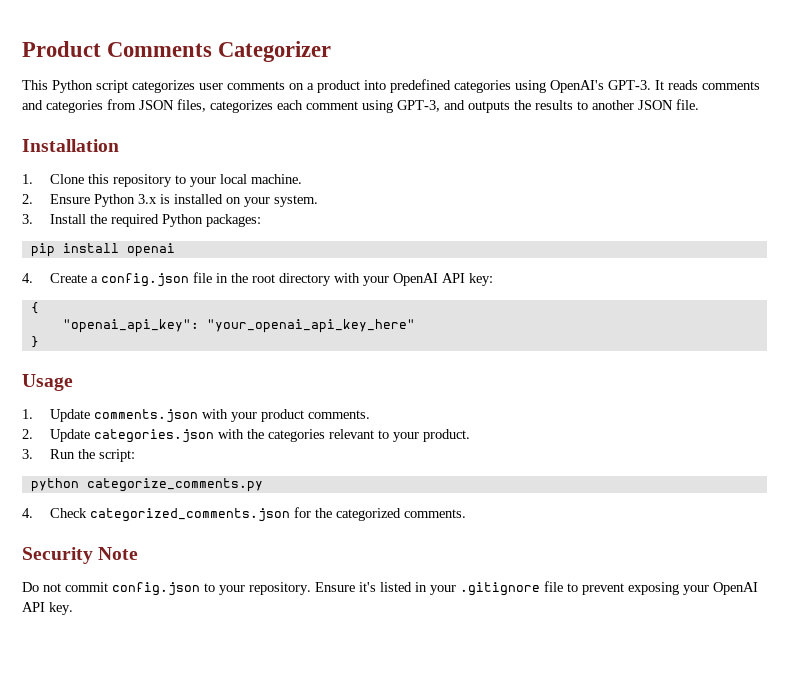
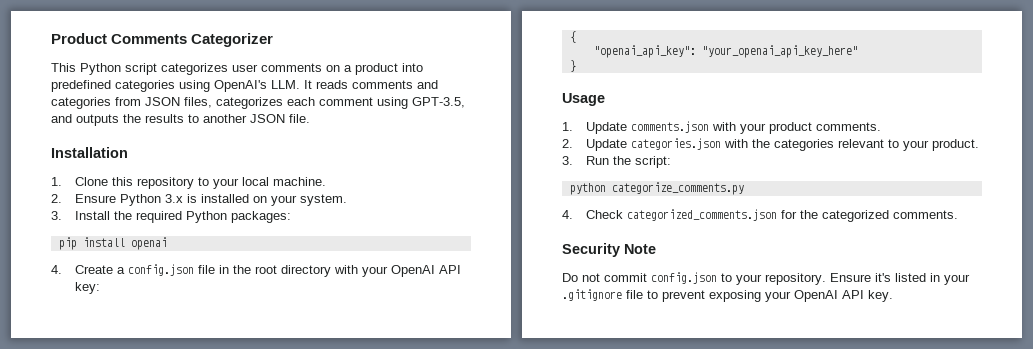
- This Python script categorizes user comments on a product into predefined categories using OpenAI's GPT-3. It reads comments and categories from JSON files, categorizes each comment using GPT-3, and outputs the results to another JSON file.
+ This Python script categorizes user comments on a product into predefined categories using OpenAI's LLM. It reads comments and categories from JSON files, categorizes each comment using GPT-3.5, and outputs the results to another JSON file.

